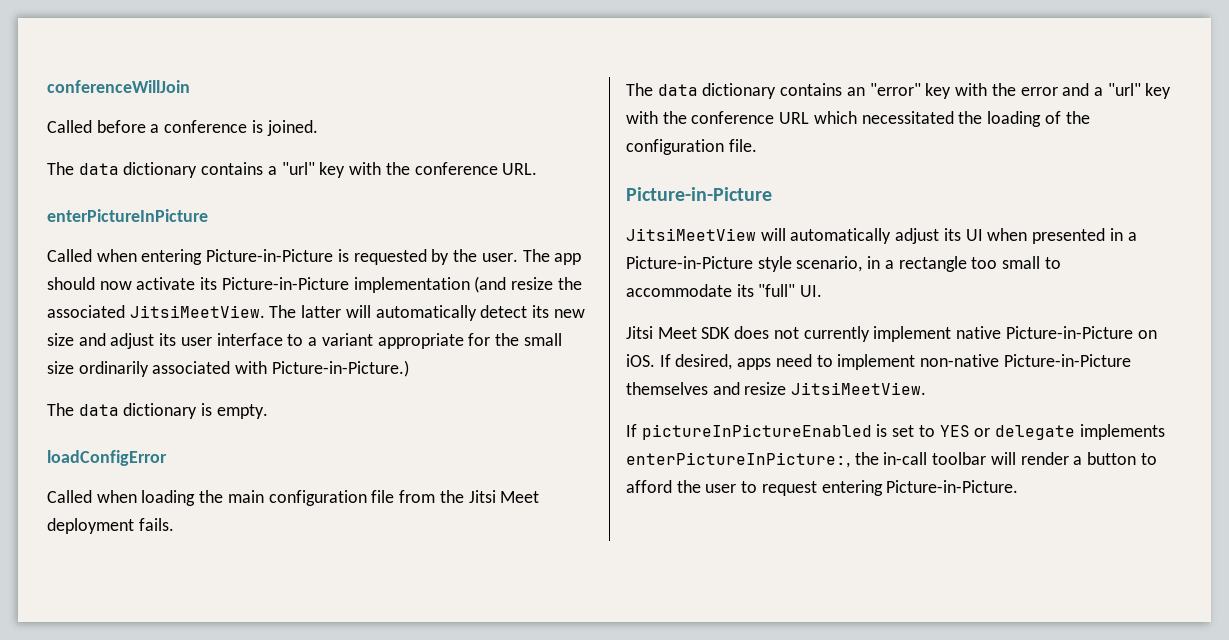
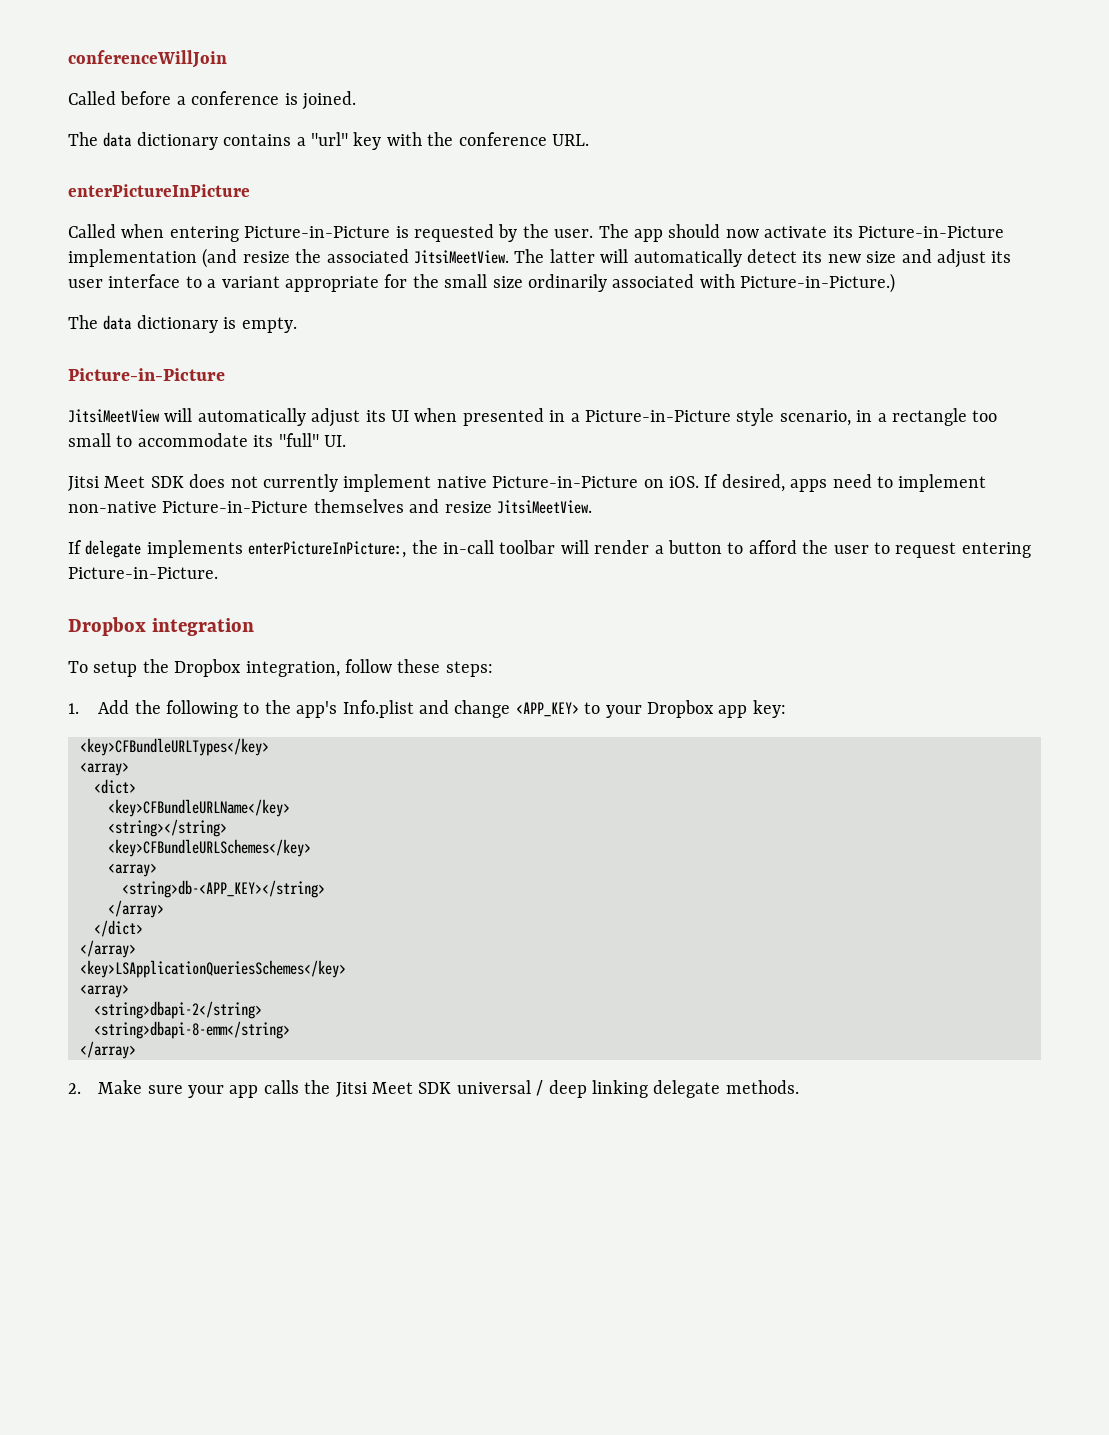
- loadConfigError
- Called when loading the main configuration file from the Jitsi Meet deployment fails.
- The data dictionary contains an "error" key with the error and a "url" key with the conference URL which necessitated the loading of the configuration file.
- If pictureInPictureEnabled is set to YES or delegate implements enterPictureInPicture:, the in-call toolbar will render a button to afford the user to request entering Picture-in-Picture.
+ If delegate implements enterPictureInPicture:, the in-call toolbar will render a button to afford the user to request entering Picture-in-Picture.
+ Dropbox integration
+ To setup the Dropbox integration, follow these steps:
+ 1. Add the following to the app's Info.plist and change <APP_KEY> to your Dropbox app key:
+ <key>CFBundleURLTypes</key>
+ <array>
+ <dict>
+ <key>CFBundleURLName</key>
+ <string></string>
+ <key>CFBundleURLSchemes</key>
+ <array>
+ <string>db-<APP_KEY></string>
+ </array>
+ </dict>
+ </array>
+ <key>LSApplicationQueriesSchemes</key>
+ <array>
+ <string>dbapi-2</string>
+ <string>dbapi-8-emm</string>
+ </array>
+ 2. Make sure your app calls the Jitsi Meet SDK universal / deep linking delegate methods.

